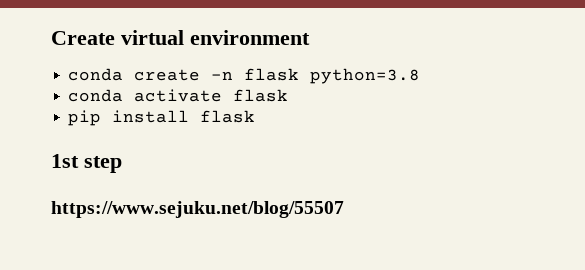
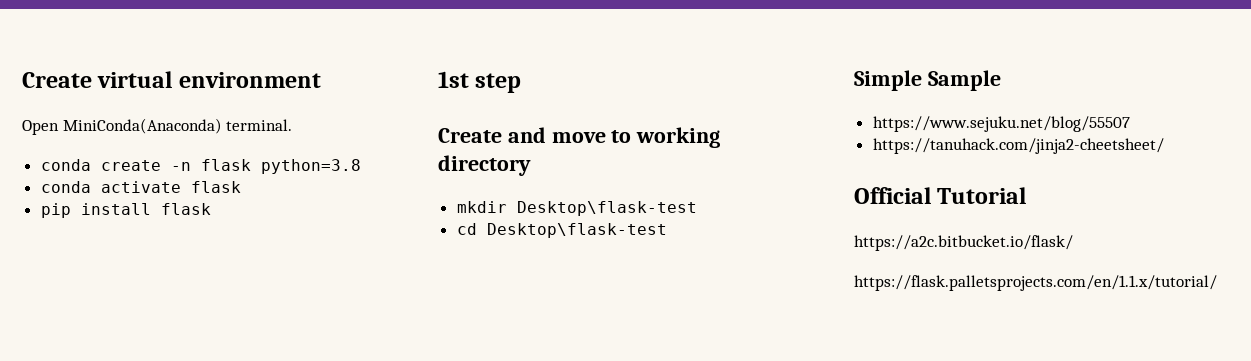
+ Open MiniConda(Anaconda) terminal.
+ Create and move to working directory
+ mkdir Desktop\flask-test
+ cd Desktop\flask-test
+ Simple Sample
  https://www.sejuku.net/blog/55507
+ https://tanuhack.com/jinja2-cheetsheet/
+ Official Tutorial
+ https://a2c.bitbucket.io/flask/
+ https://flask.palletsprojects.com/en/1.1.x/tutorial/

